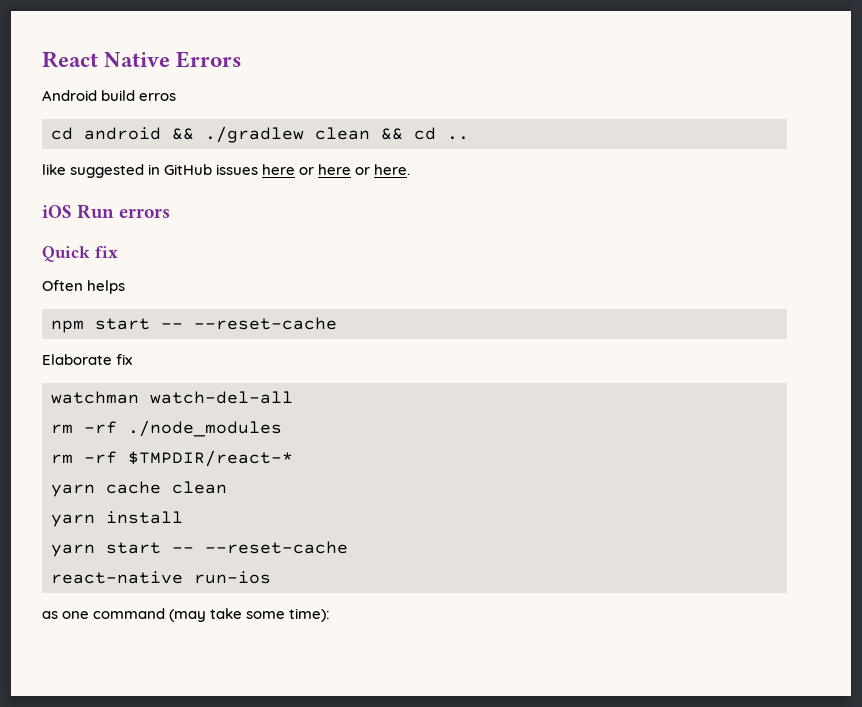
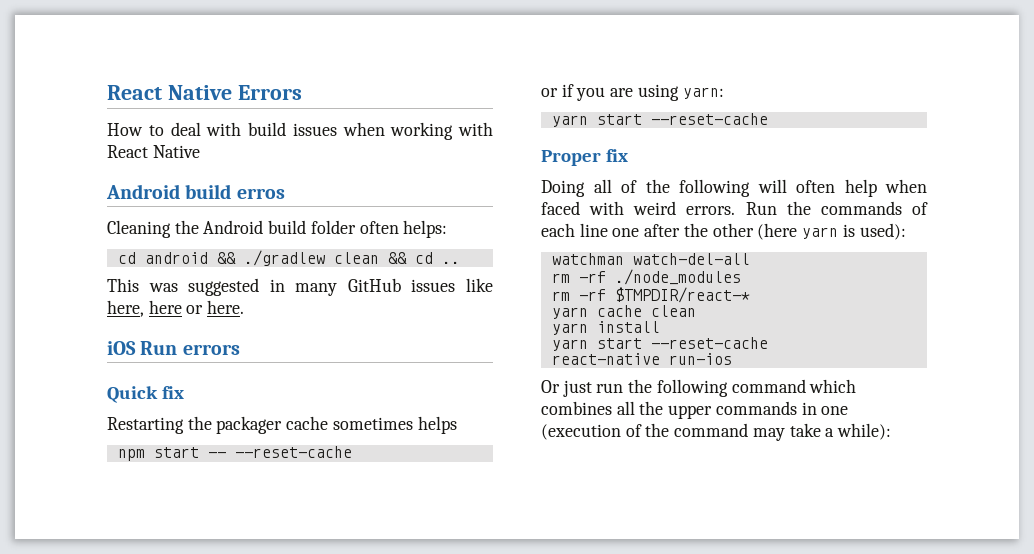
+ How to deal with build issues when working with React Native
  Android build erros
+ Cleaning the Android build folder often helps:
- like suggested in GitHub issues here or here or here.
+ This was suggested in many GitHub issues like here, here or here.
- Often helps
+ Restarting the packager cache sometimes helps
- Elaborate fix
+ or if you are using yarn:
+ yarn start --reset-cache
+ Proper fix
+ Doing all of the following will often help when faced with weird errors. Run the commands of each line one after the other (here yarn is used):
  yarn install
- yarn start -- --reset-cache
+ yarn start --reset-cache
- as one command (may take some time):
+ Or just run the following command which combines all the upper commands in one (execution of the command may take a while):

